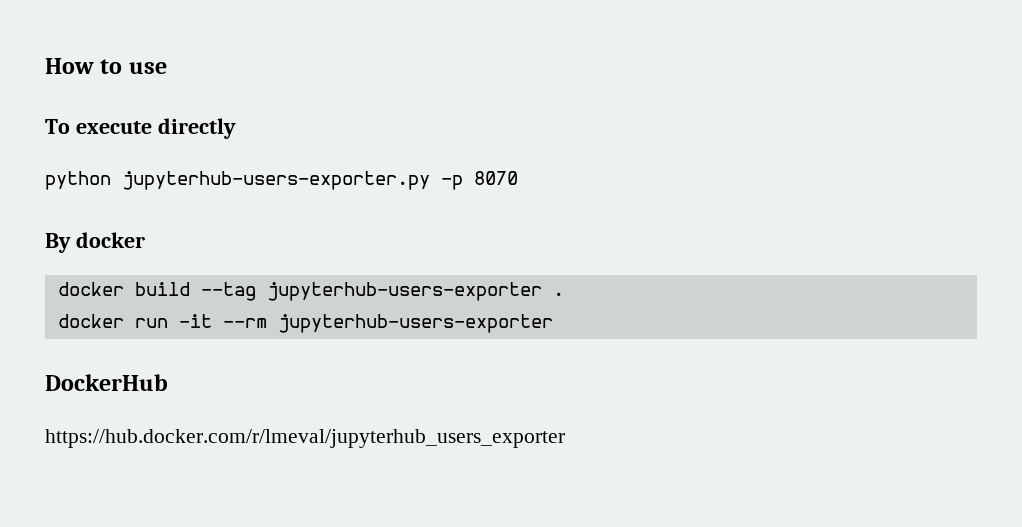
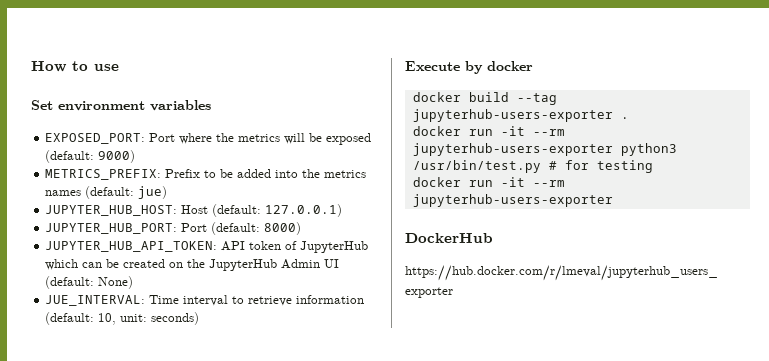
- To execute directly
- python jupyterhub-users-exporter.py -p 8070
- By docker
+ Set environment variables
+ EXPOSED_PORT: Port where the metrics will be exposed (default: 9000)
+ METRICS_PREFIX: Prefix to be added into the metrics names (default: jue)
+ JUPYTER_HUB_HOST: Host (default: 127.0.0.1)
+ JUPYTER_HUB_PORT: Port (default: 8000)
+ JUPYTER_HUB_API_TOKEN: API token of JupyterHub which can be created on the JupyterHub Admin UI (default: None)
+ JUE_INTERVAL: Time interval to retrieve information (default: 10, unit: seconds)
+ Execute by docker
+ docker run -it --rm jupyterhub-users-exporter python3 /usr/bin/test.py # for testing

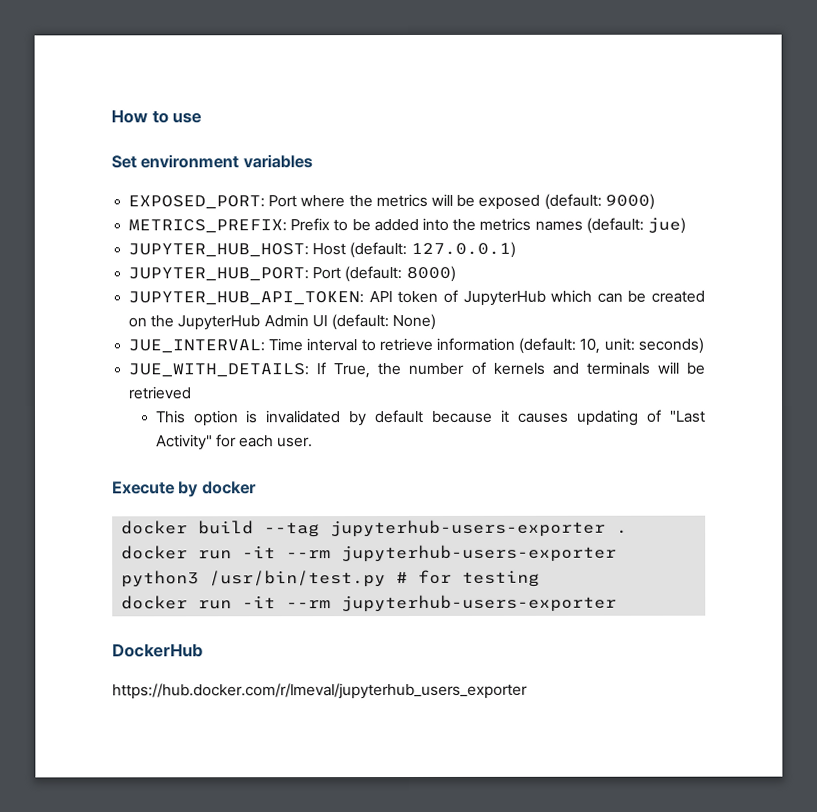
+ JUE_WITH_DETAILS: If True, the number of kernels and terminals will be retrieved
+ This option is invalidated by default because it causes updating of "Last Activity" for each user.

